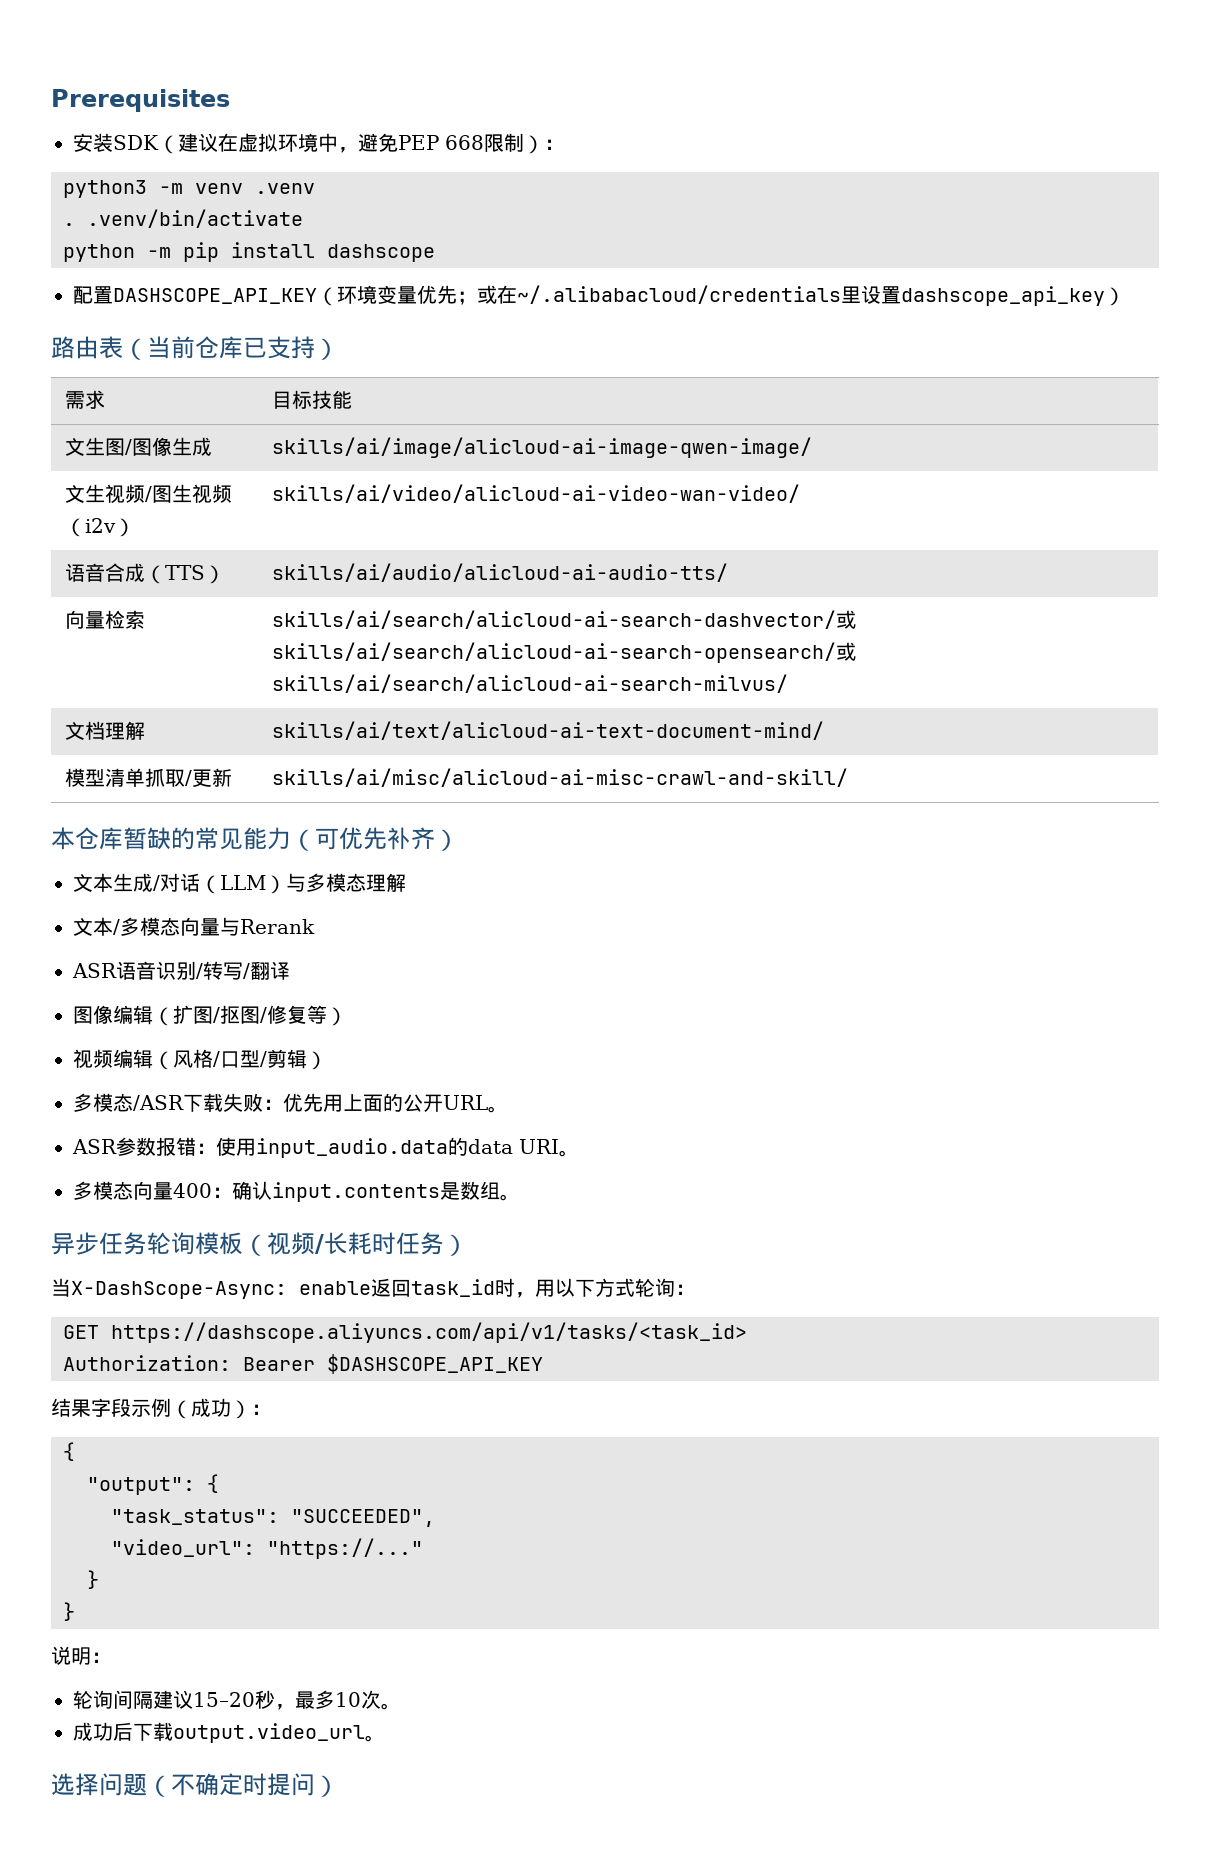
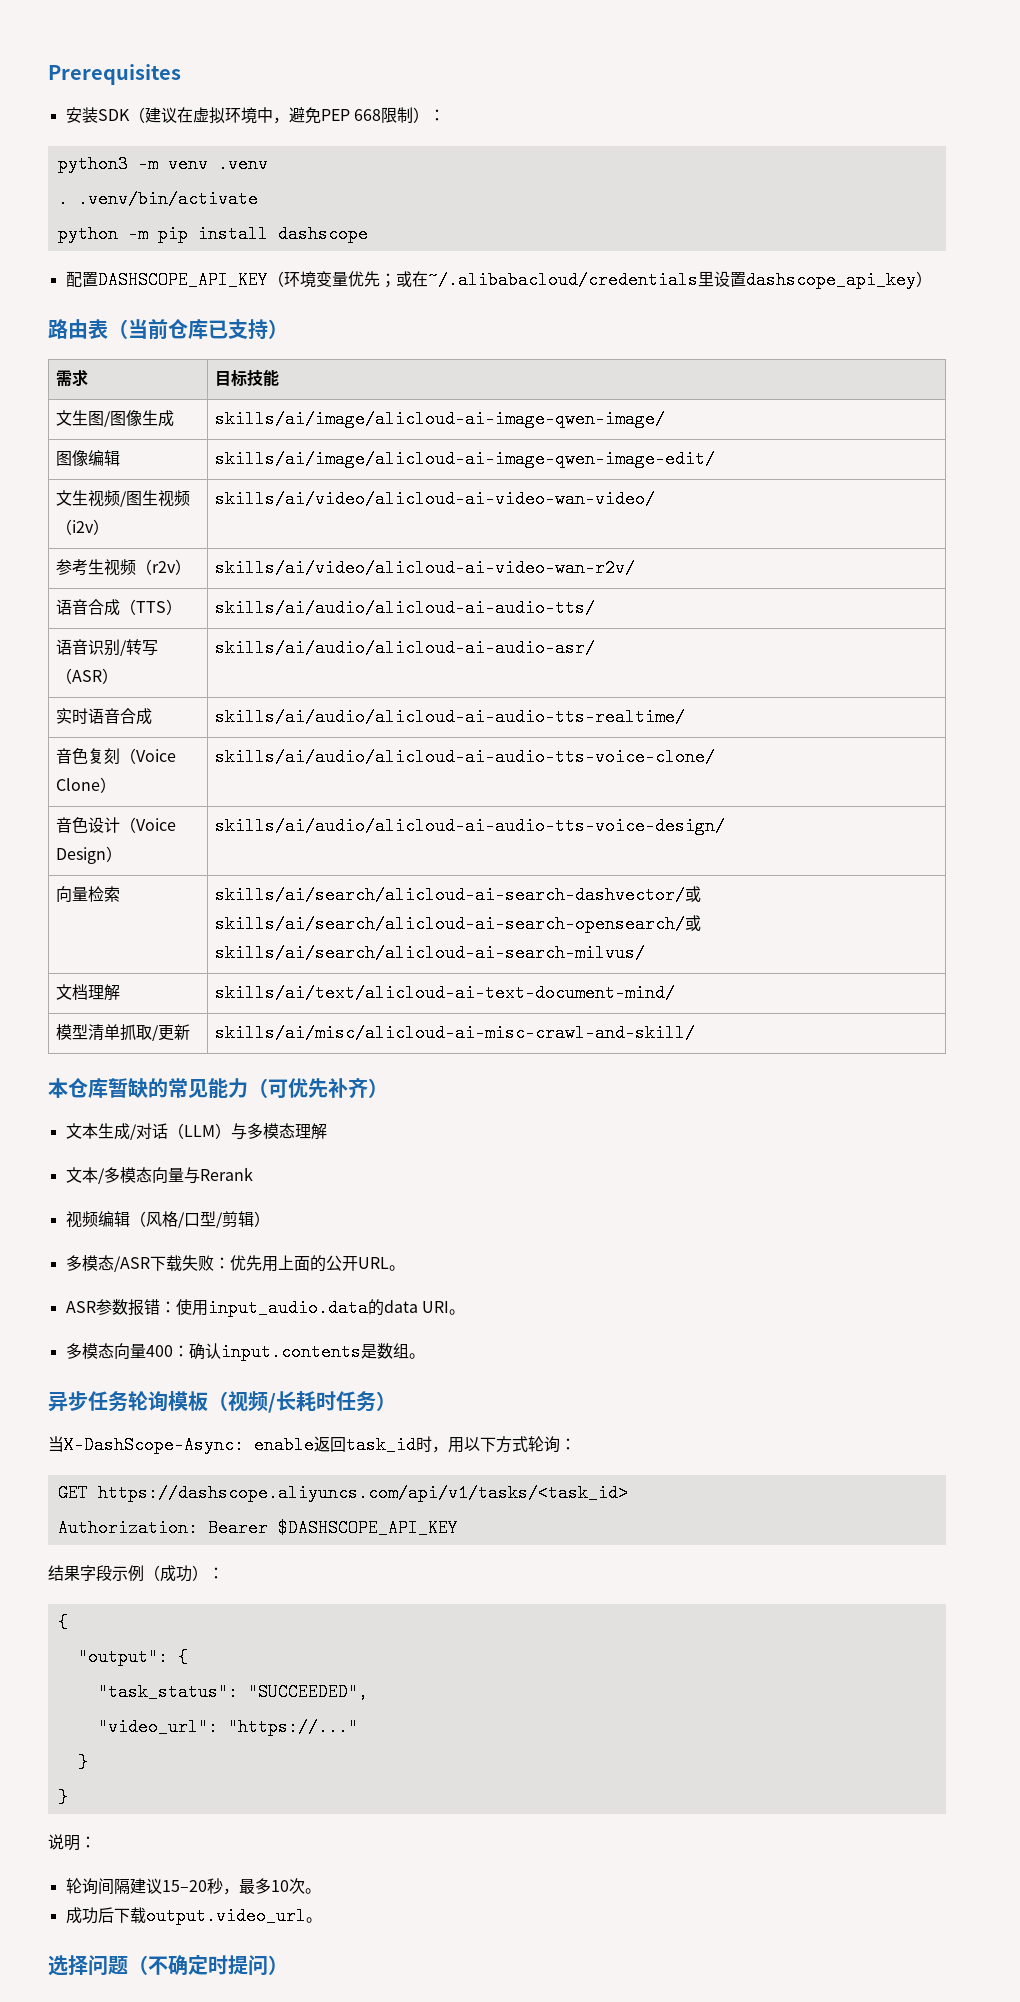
+ 图像编辑 | skills/ai/image/alicloud-ai-image-qwen-image-edit/
+ 参考生视频（r2v） | skills/ai/video/alicloud-ai-video-wan-r2v/
+ 语音识别/转写（ASR） | skills/ai/audio/alicloud-ai-audio-asr/
+ 实时语音合成 | skills/ai/audio/alicloud-ai-audio-tts-realtime/
+ 音色复刻（Voice Clone） | skills/ai/audio/alicloud-ai-audio-tts-voice-clone/
+ 音色设计（Voice Design） | skills/ai/audio/alicloud-ai-audio-tts-voice-design/
- ASR语音识别/转写/翻译
- 图像编辑（扩图/抠图/修复等）

